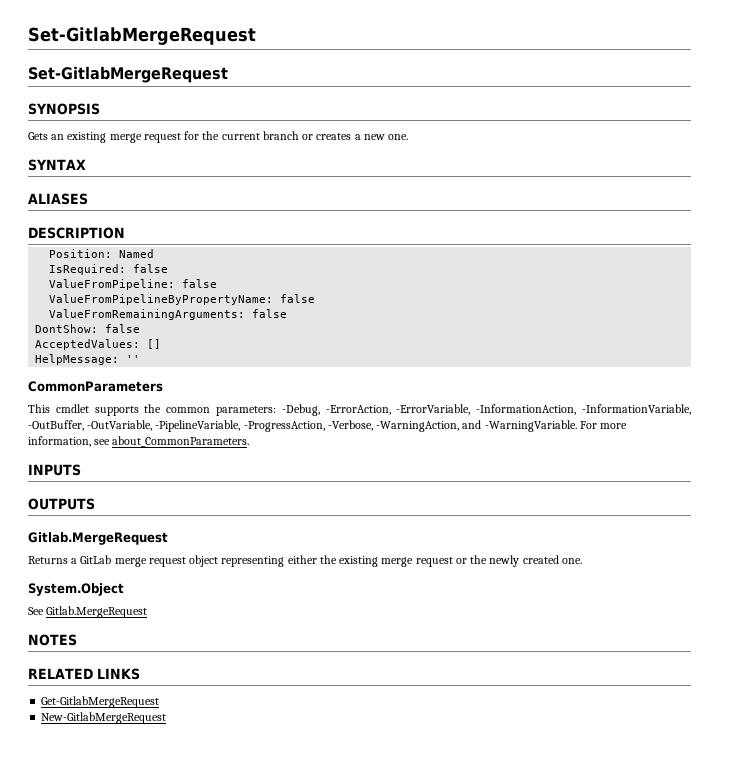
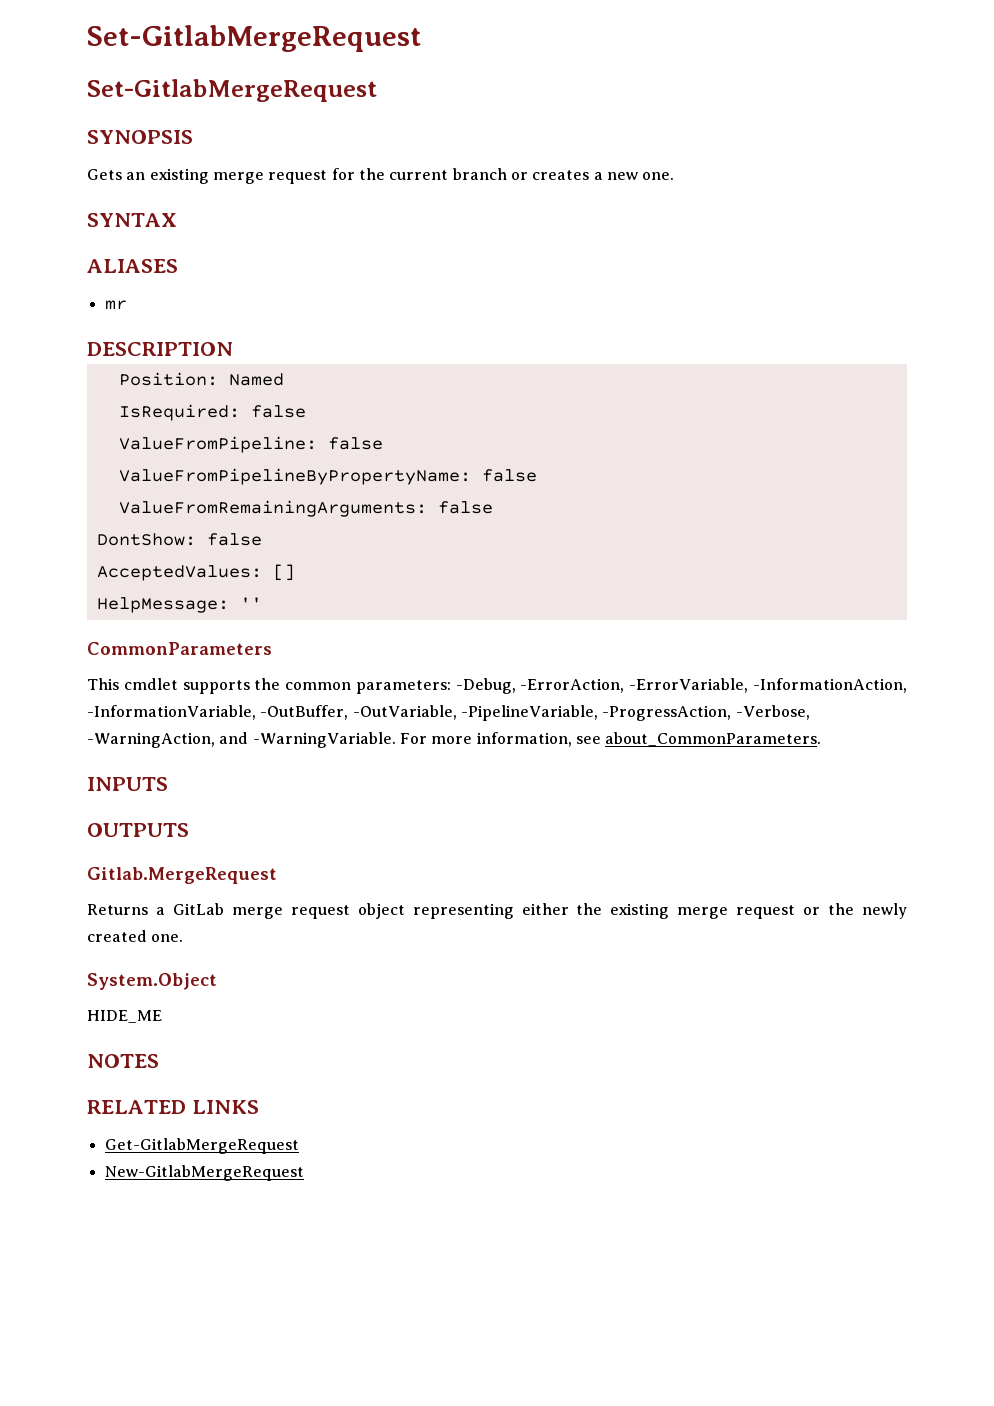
+ mr
- See Gitlab.MergeRequest
+ HIDE_ME

